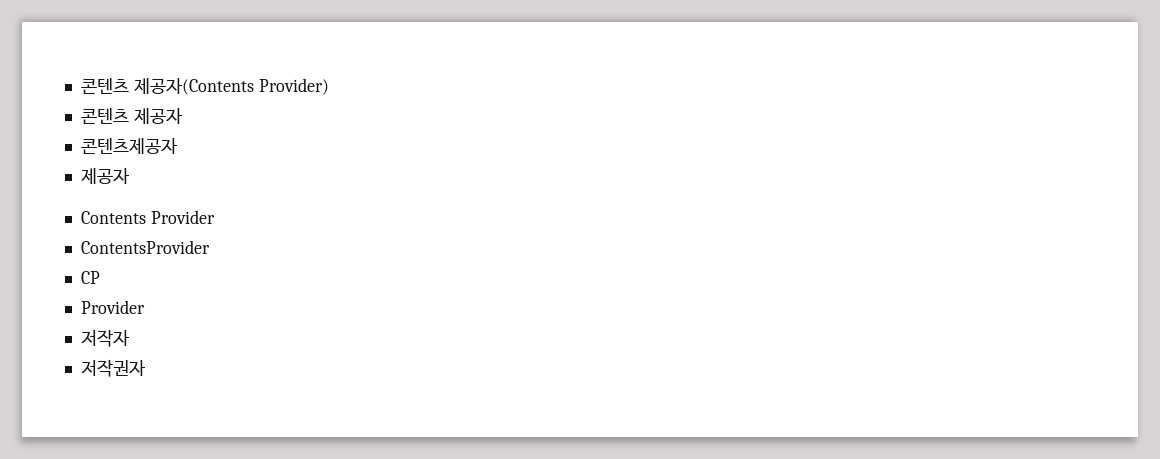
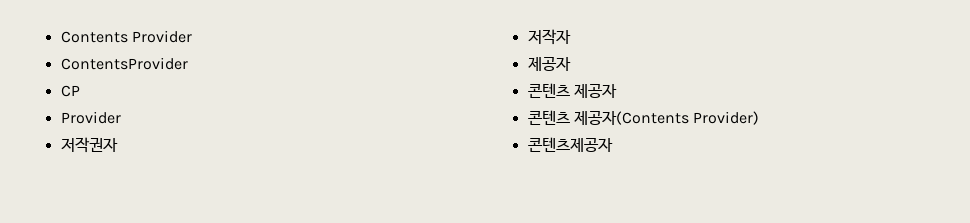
- 콘텐츠 제공자(Contents Provider)
- 콘텐츠 제공자
- 콘텐츠제공자
- 제공자
+ 저작권자
  저작자
- 저작권자
+ 제공자
+ 콘텐츠 제공자
+ 콘텐츠 제공자(Contents Provider)
+ 콘텐츠제공자

